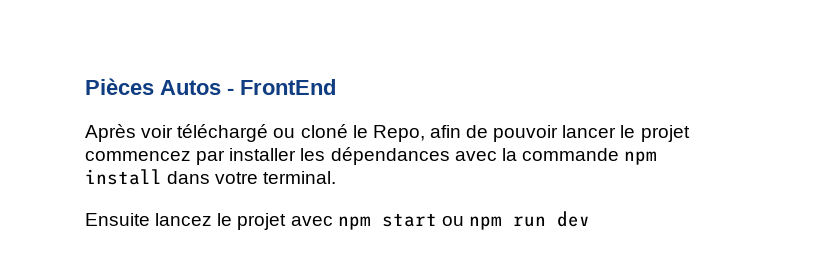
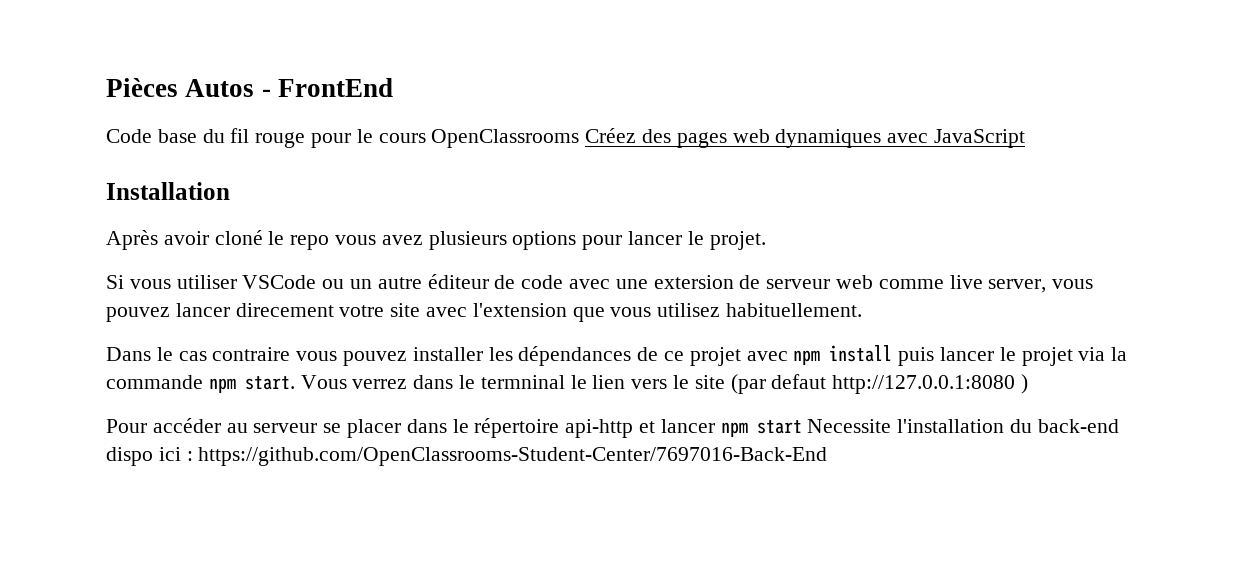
- Après voir téléchargé ou cloné le Repo, afin de pouvoir lancer le projet commencez par installer les dépendances avec la commande npm install dans votre terminal.
- Ensuite lancez le projet avec npm start ou npm run dev
+ Code base du fil rouge pour le cours OpenClassrooms Créez des pages web dynamiques avec JavaScript
+ Installation
+ Après avoir cloné le repo vous avez plusieurs options pour lancer le projet.
+ Si vous utiliser VSCode ou un autre éditeur de code avec une extersion de serveur web comme live server, vous pouvez lancer direcement votre site avec l'extension que vous utilisez habituellement.
+ Dans le cas contraire vous pouvez installer les dépendances de ce projet avec npm install puis lancer le projet via la commande npm start. Vous verrez dans le termninal le lien vers le site (par defaut http://127.0.0.1:8080 )
+ Pour accéder au serveur se placer dans le répertoire api-http et lancer npm start Necessite l'installation du back-end dispo ici : https://github.com/OpenClassrooms-Student-Center/7697016-Back-End

